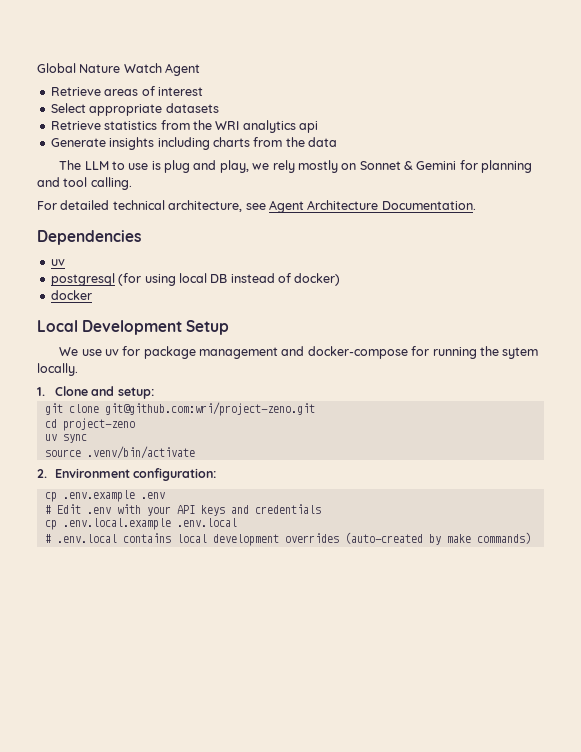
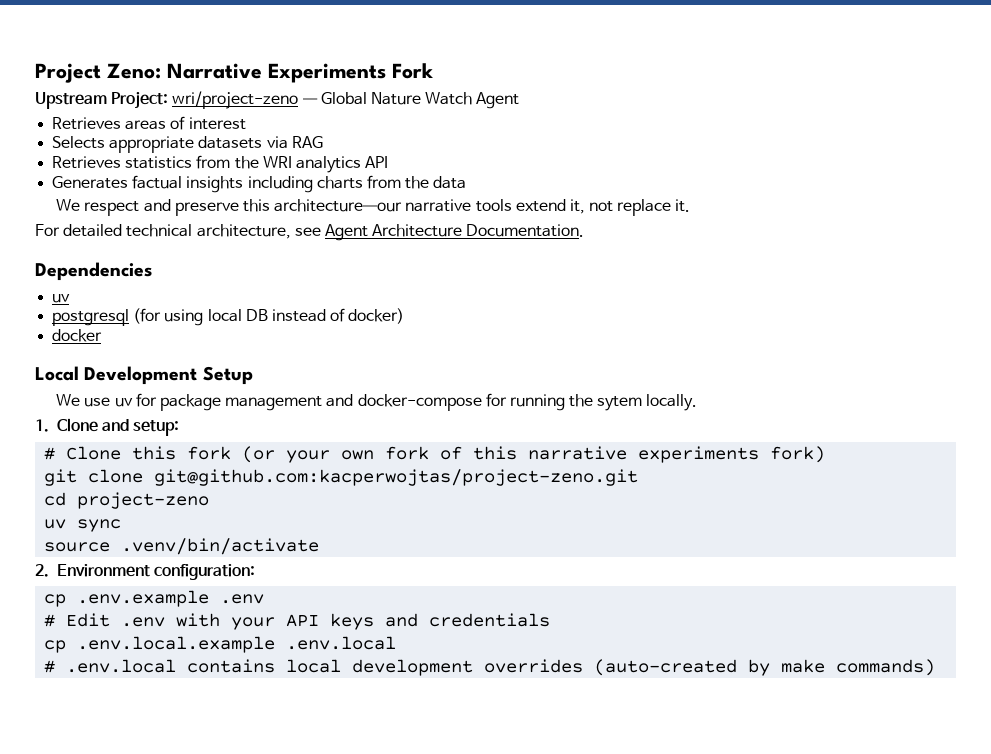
- Global Nature Watch Agent
+ Project Zeno: Narrative Experiments Fork
+ Upstream Project: wri/project-zeno — Global Nature Watch Agent
- Retrieve areas of interest
+ Retrieves areas of interest
- Select appropriate datasets
- Retrieve statistics from the WRI analytics api
- Generate insights including charts from the data
+ Selects appropriate datasets via RAG
+ Retrieves statistics from the WRI analytics API
+ Generates factual insights including charts from the data
- The LLM to use is plug and play, we rely mostly on Sonnet & Gemini for planning and tool calling.
+ We respect and preserve this architecture—our narrative tools extend it, not replace it.
+ # Clone this fork (or your own fork of this narrative experiments fork)
- git clone git@github.com:wri/project-zeno.git
+ git clone git@github.com:kacperwojtas/project-zeno.git

